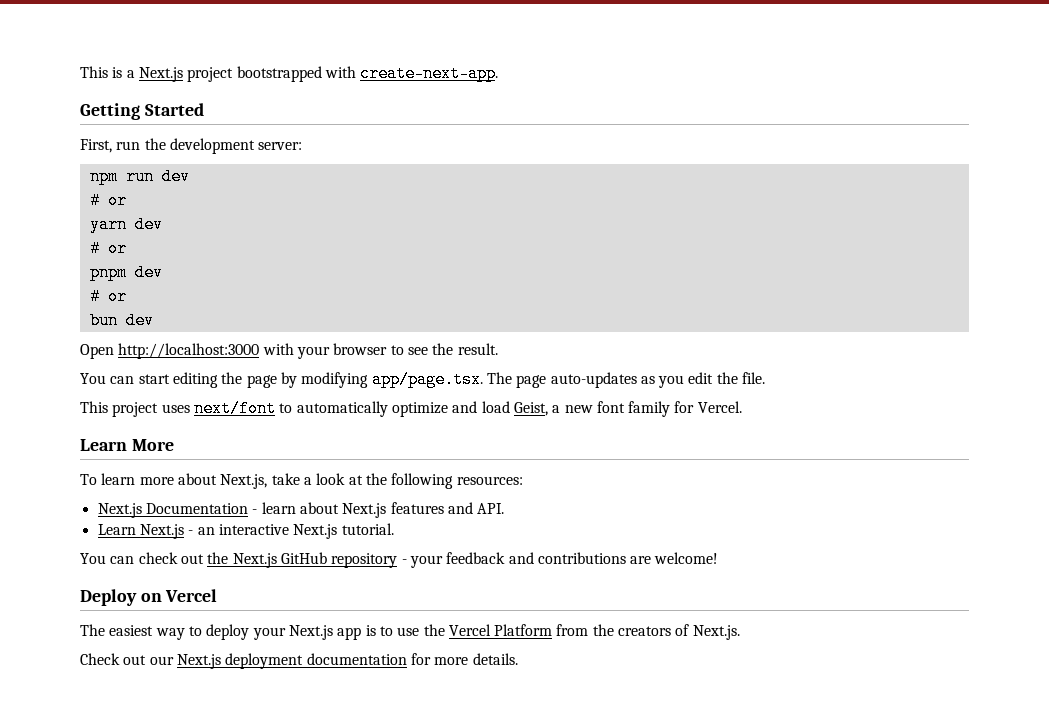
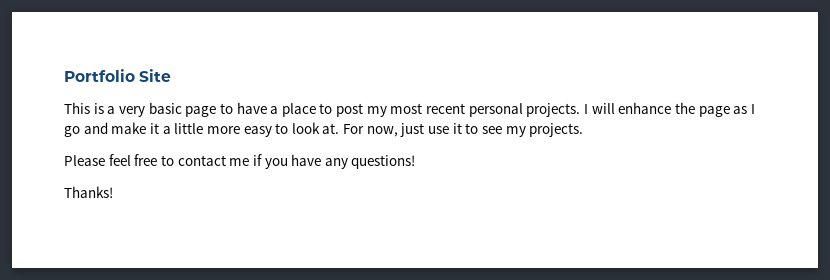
+ Portfolio Site
- This is a Next.js project bootstrapped with create-next-app.
- Getting Started
- First, run the development server:
- npm run dev
- # or
- yarn dev
- # or
- pnpm dev
- # or
- bun dev
- Open http://localhost:3000 with your browser to see the result.
- You can start editing the page by modifying app/page.tsx. The page auto-updates as you edit the file.
- This project uses next/font to automatically optimize and load Geist, a new font family for Vercel.
- Learn More
- To learn more about Next.js, take a look at the following resources:
- Next.js Documentation - learn about Next.js features and API.
- Learn Next.js - an interactive Next.js tutorial.
- You can check out the Next.js GitHub repository - your feedback and contributions are welcome!
- Deploy on Vercel
- The easiest way to deploy your Next.js app is to use the Vercel Platform from the creators of Next.js.
- Check out our Next.js deployment documentation for more details.
+ This is a very basic page to have a place to post my most recent personal projects. I will enhance the page as I go and make it a little more easy to look at. For now, just use it to see my projects.
+ Please feel free to contact me if you have any questions!
+ Thanks!

